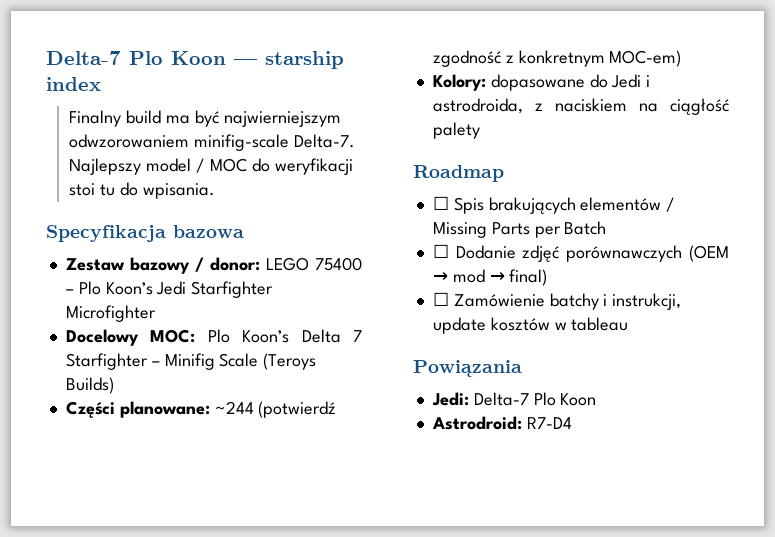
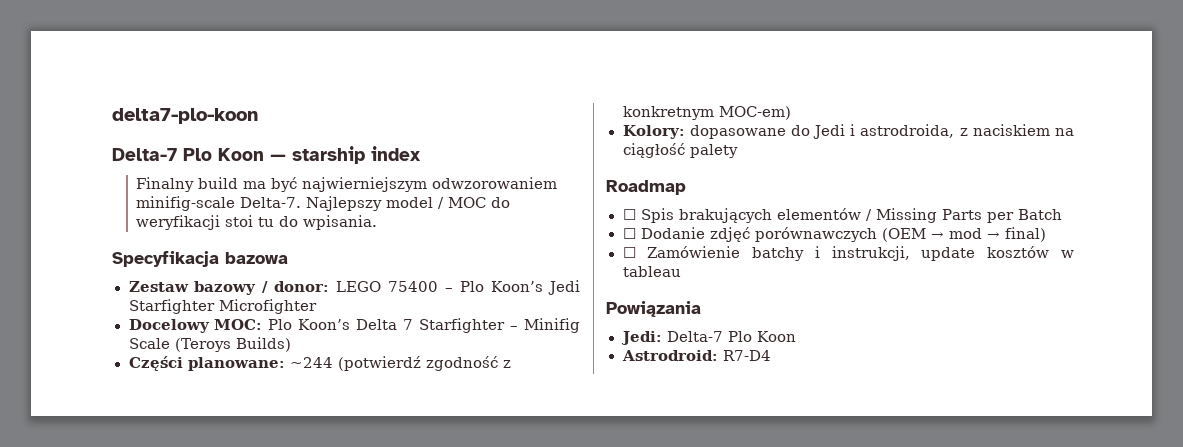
+ delta7-plo-koon

